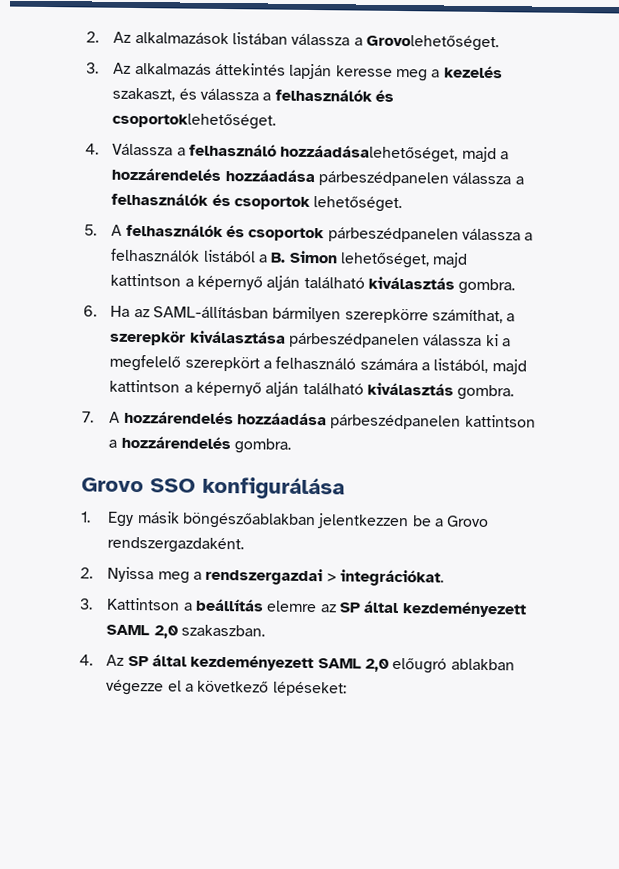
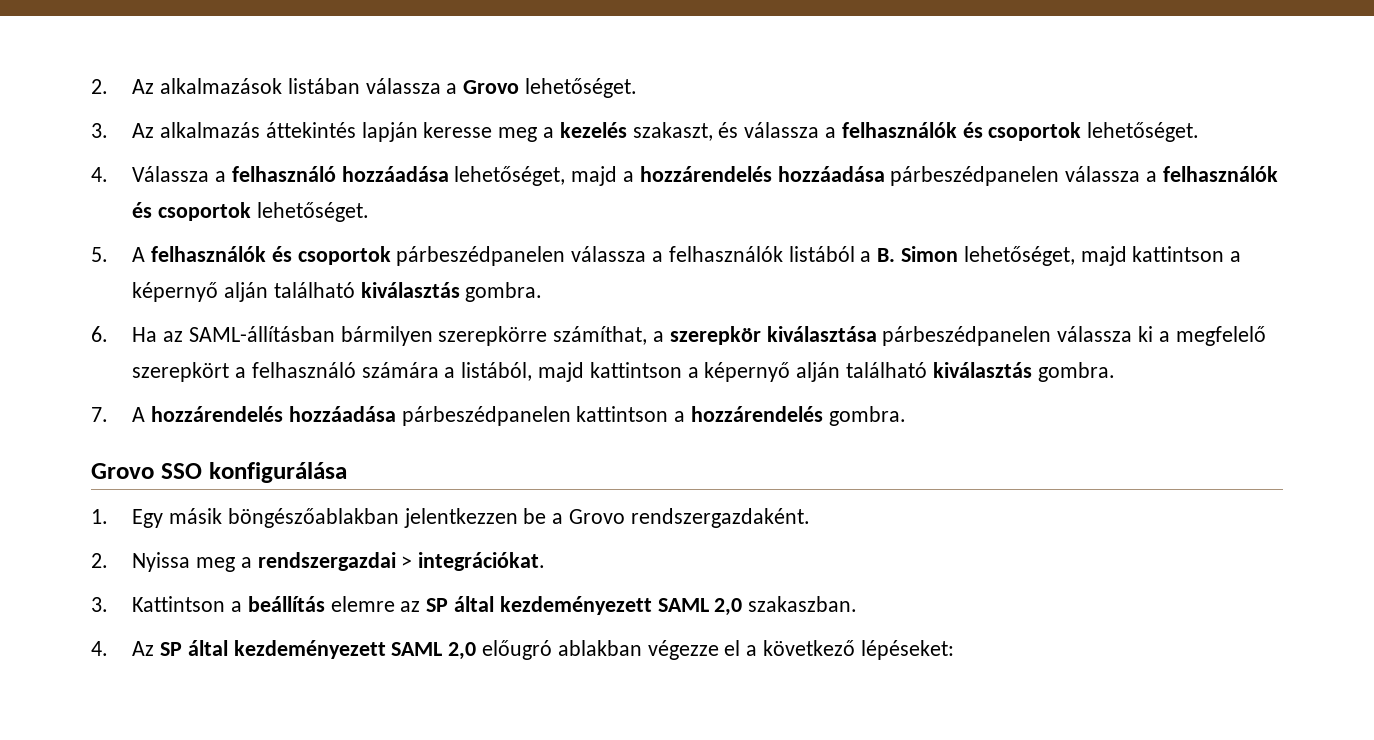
- 2. Az alkalmazások listában válassza a Grovolehetőséget.
+ 2. Az alkalmazások listában válassza a Grovo lehetőséget.
- 3. Az alkalmazás áttekintés lapján keresse meg a kezelés szakaszt, és válassza a felhasználók és csoportoklehetőséget.
+ 3. Az alkalmazás áttekintés lapján keresse meg a kezelés szakaszt, és válassza a felhasználók és csoportok lehetőséget.
- 4. Válassza a felhasználó hozzáadásalehetőséget, majd a hozzárendelés hozzáadása párbeszédpanelen válassza a felhasználók és csoportok lehetőséget.
+ 4. Válassza a felhasználó hozzáadása lehetőséget, majd a hozzárendelés hozzáadása párbeszédpanelen válassza a felhasználók és csoportok lehetőséget.

